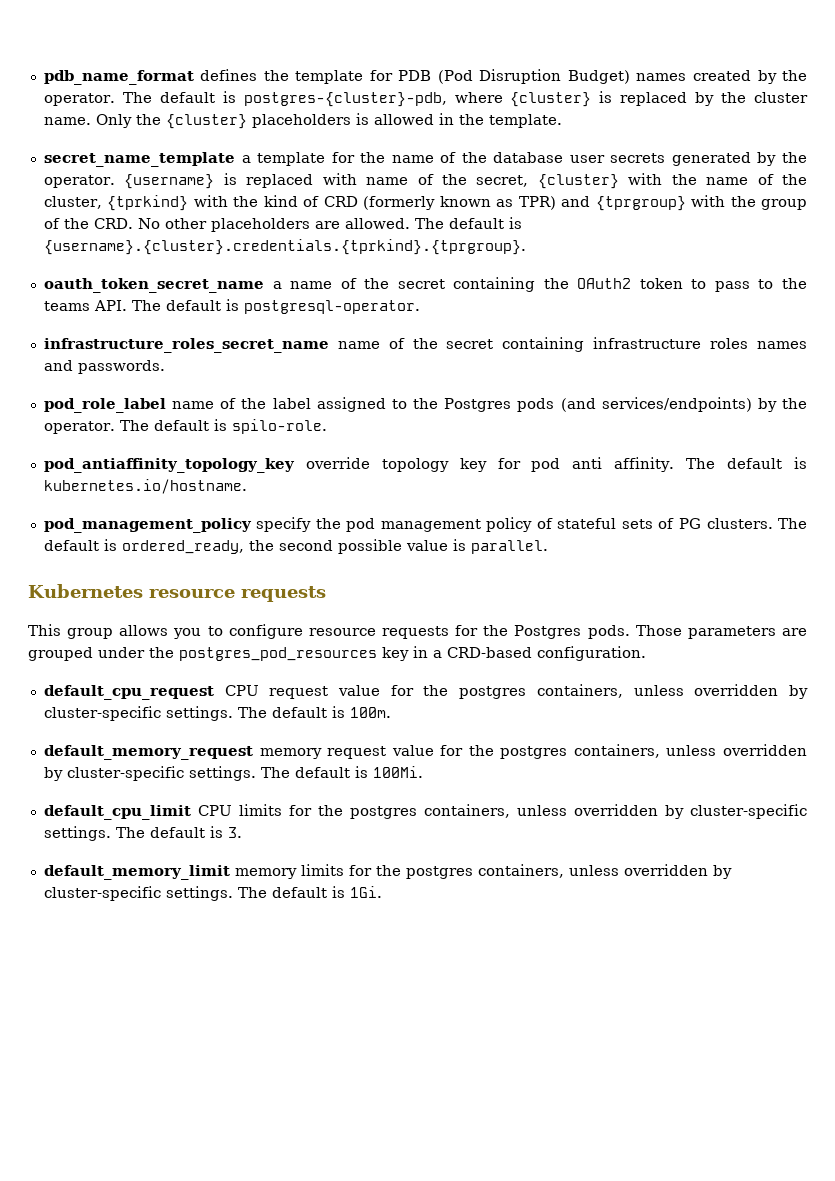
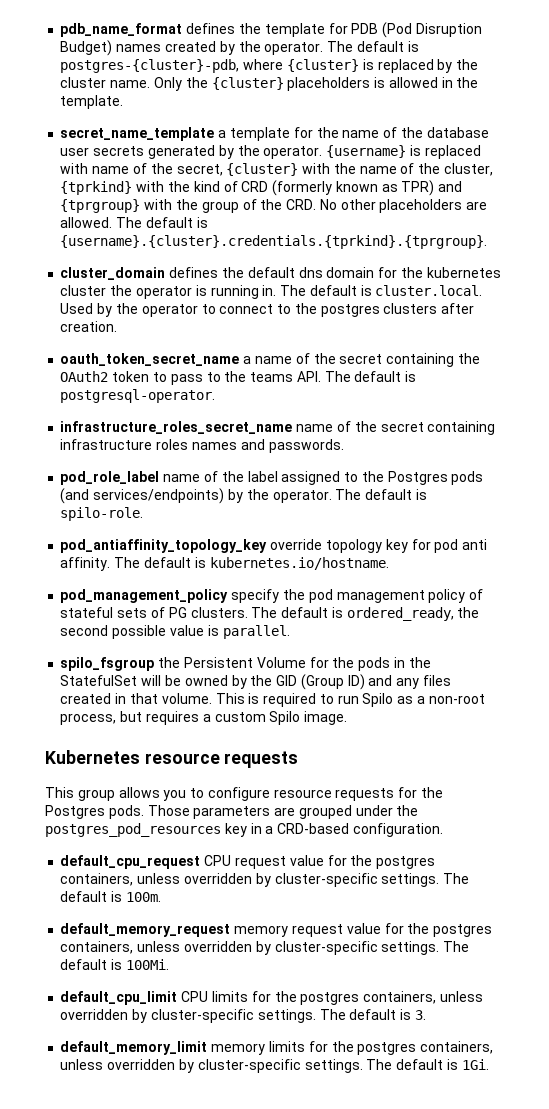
+ cluster_domain defines the default dns domain for the kubernetes cluster the operator is running in. The default is cluster.local. Used by the operator to connect to the postgres clusters after creation.
+ spilo_fsgroup the Persistent Volume for the pods in the StatefulSet will be owned by the GID (Group ID) and any files created in that volume. This is required to run Spilo as a non-root process, but requires a custom Spilo image.

